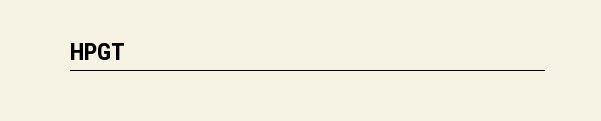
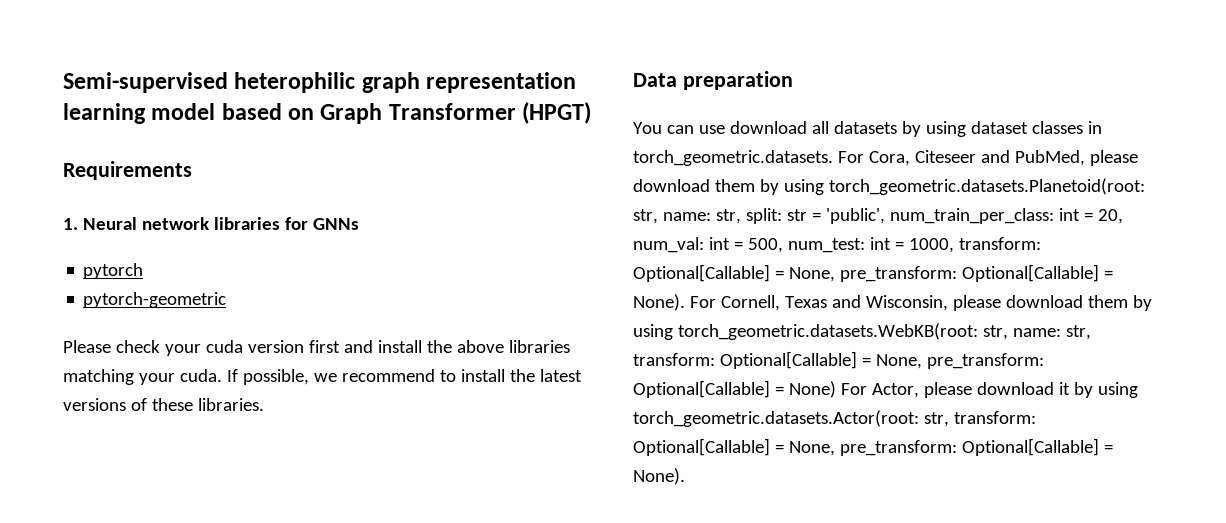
- HPGT
+ Semi-supervised heterophilic graph representation learning model based on Graph Transformer (HPGT)
+ Requirements
+ 1. Neural network libraries for GNNs
+ pytorch
+ pytorch-geometric
+ Please check your cuda version first and install the above libraries matching your cuda. If possible, we recommend to install the latest versions of these libraries.
+ Data preparation
+ You can use download all datasets by using dataset classes in torch_geometric.datasets. For Cora, Citeseer and PubMed, please download them by using torch_geometric.datasets.Planetoid(root: str, name: str, split: str = 'public', num_train_per_class: int = 20, num_val: int = 500, num_test: int = 1000, transform: Optional[Callable] = None, pre_transform: Optional[Callable] = None). For Cornell, Texas and Wisconsin, please download them by using torch_geometric.datasets.WebKB(root: str, name: str, transform: Optional[Callable] = None, pre_transform: Optional[Callable] = None) For Actor, please download it by using torch_geometric.datasets.Actor(root: str, transform: Optional[Callable] = None, pre_transform: Optional[Callable] = None).

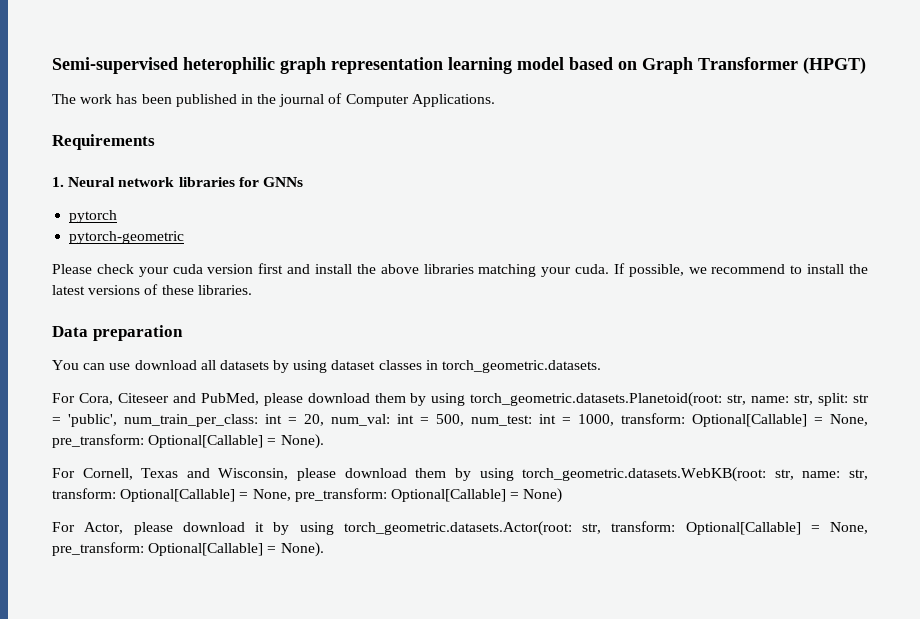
+ The work has been published in the journal of Computer Applications.
- You can use download all datasets by using dataset classes in torch_geometric.datasets. For Cora, Citeseer and PubMed, please download them by using torch_geometric.datasets.Planetoid(root:
+ You can use download all datasets by using dataset classes in torch_geometric.datasets.
+ For Cora, Citeseer and PubMed, please download them by using torch_geometric.datasets.Planetoid(root:
- int = 1000, transform: Optional[Callable] = None, pre_transform: Optional[Callable] = None). For Cornell, Texas and Wisconsin, please download them by using torch_geometric.datasets.WebKB(root:
+ int = 1000, transform: Optional[Callable] = None, pre_transform: Optional[Callable] = None).
+ For Cornell, Texas and Wisconsin, please download them by using torch_geometric.datasets.WebKB(root:
- Optional[Callable] = None) For Actor, please download it by using torch_geometric.datasets.Actor(root:
+ Optional[Callable] = None)
+ For Actor, please download it by using torch_geometric.datasets.Actor(root:

